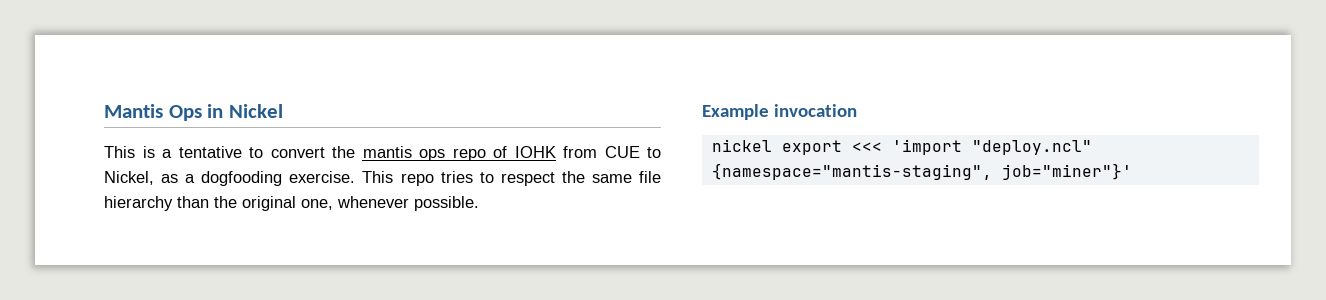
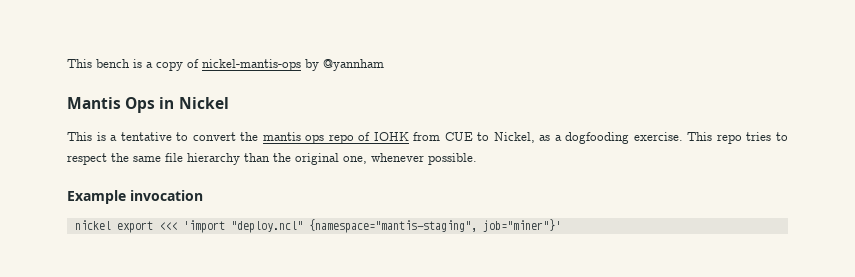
+ This bench is a copy of nickel-mantis-ops by @yannham

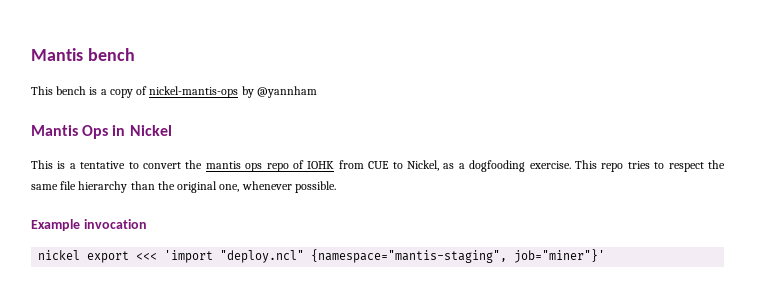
+ Mantis bench

